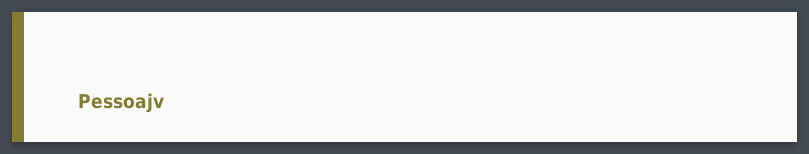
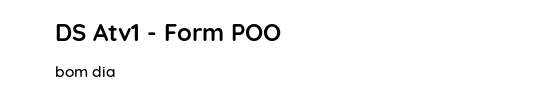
- Pessoajv
+ DS Atv1 - Form POO
+ bom dia

